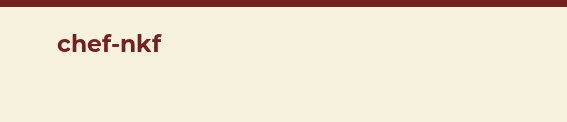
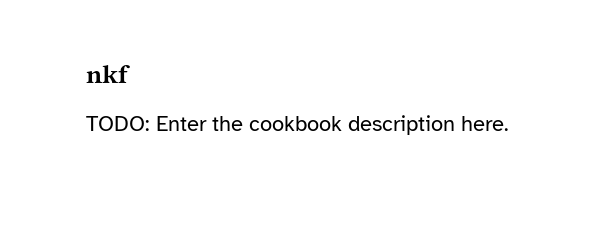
- chef-nkf
+ nkf
+ TODO: Enter the cookbook description here.

